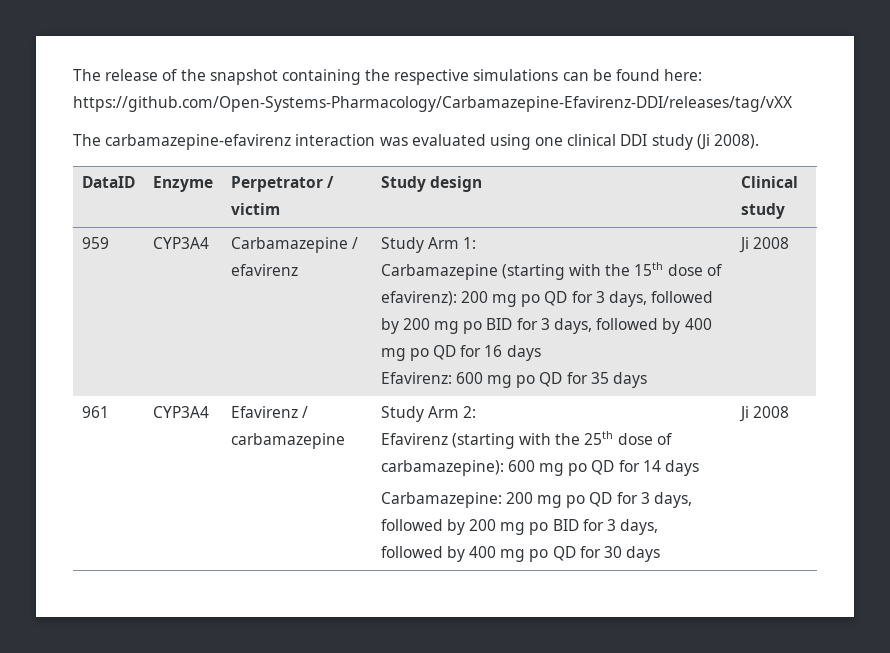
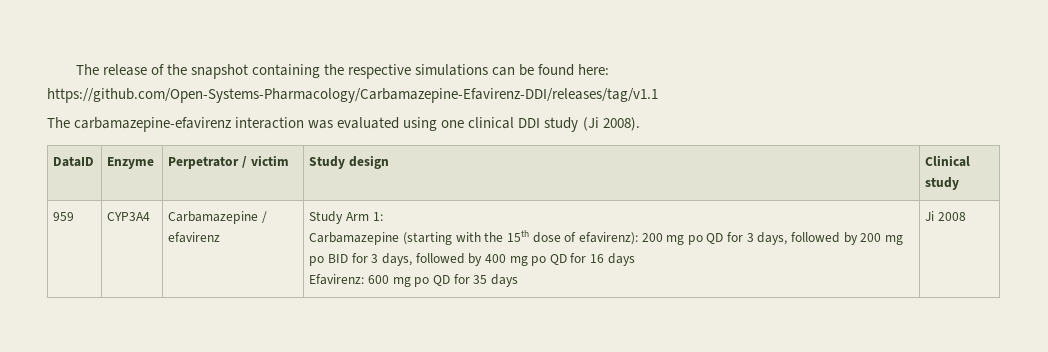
- The release of the snapshot containing the respective simulations can be found here: https://github.com/Open-Systems-Pharmacology/Carbamazepine-Efavirenz-DDI/releases/tag/vXX
+ The release of the snapshot containing the respective simulations can be found here: https://github.com/Open-Systems-Pharmacology/Carbamazepine-Efavirenz-DDI/releases/tag/v1.1
- 961 | CYP3A4 | Efavirenz / carbamazepine | Study Arm 2:
- Efavirenz (starting with the 25th dose of carbamazepine): 600 mg po QD for 14 days
- Carbamazepine: 200 mg po QD for 3 days, followed by 200 mg po BID for 3 days, followed by 400 mg po QD for 30 days | Ji 2008

